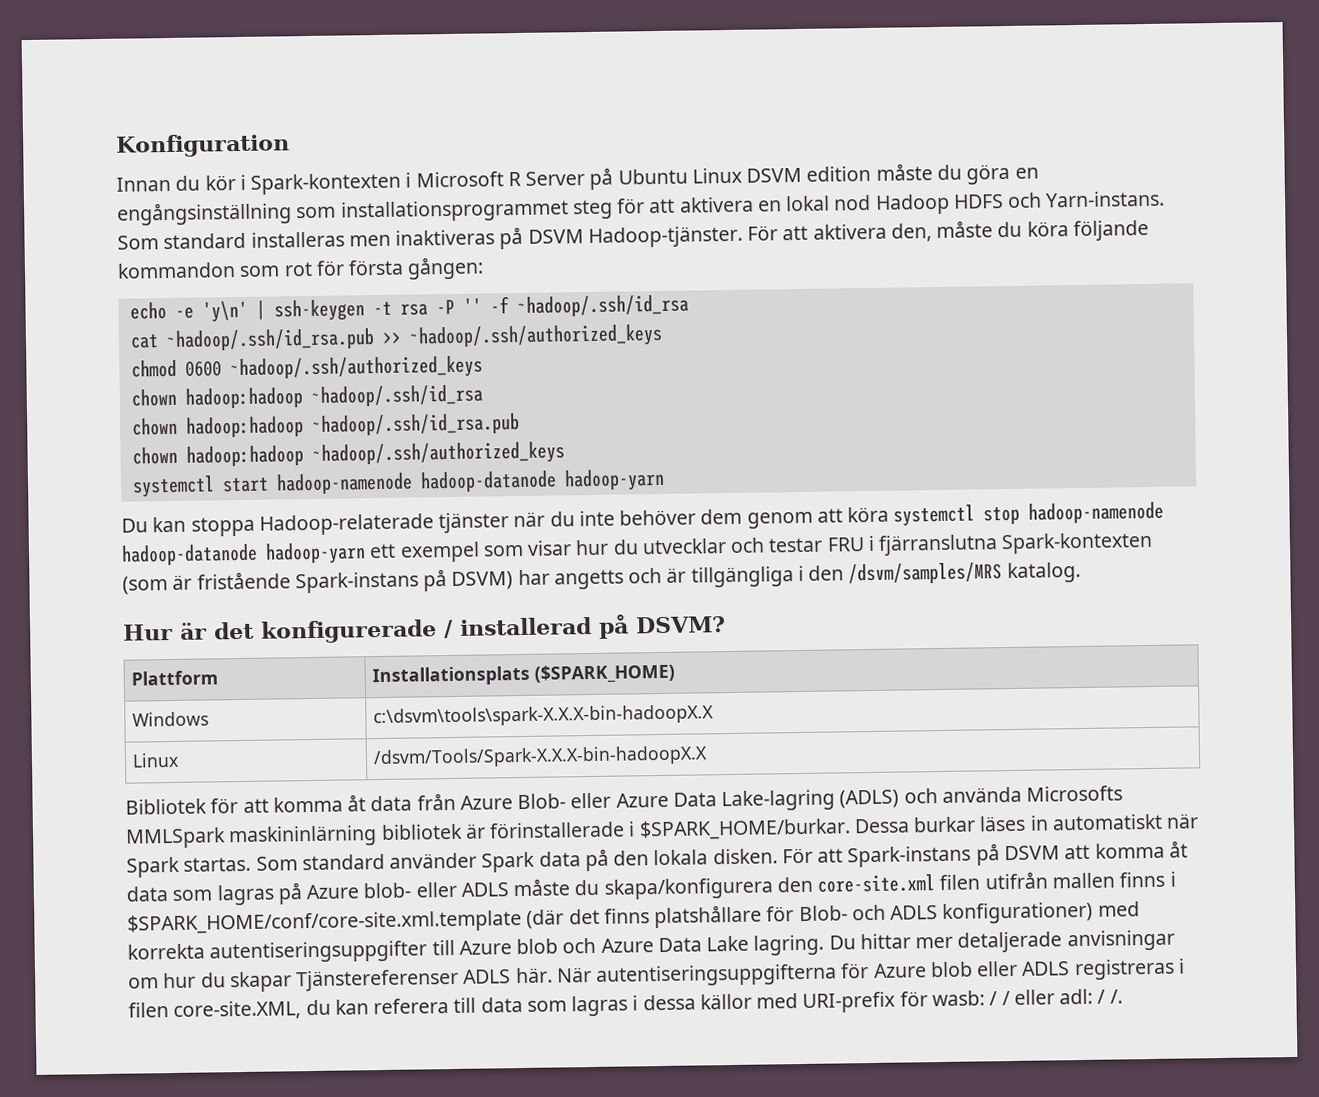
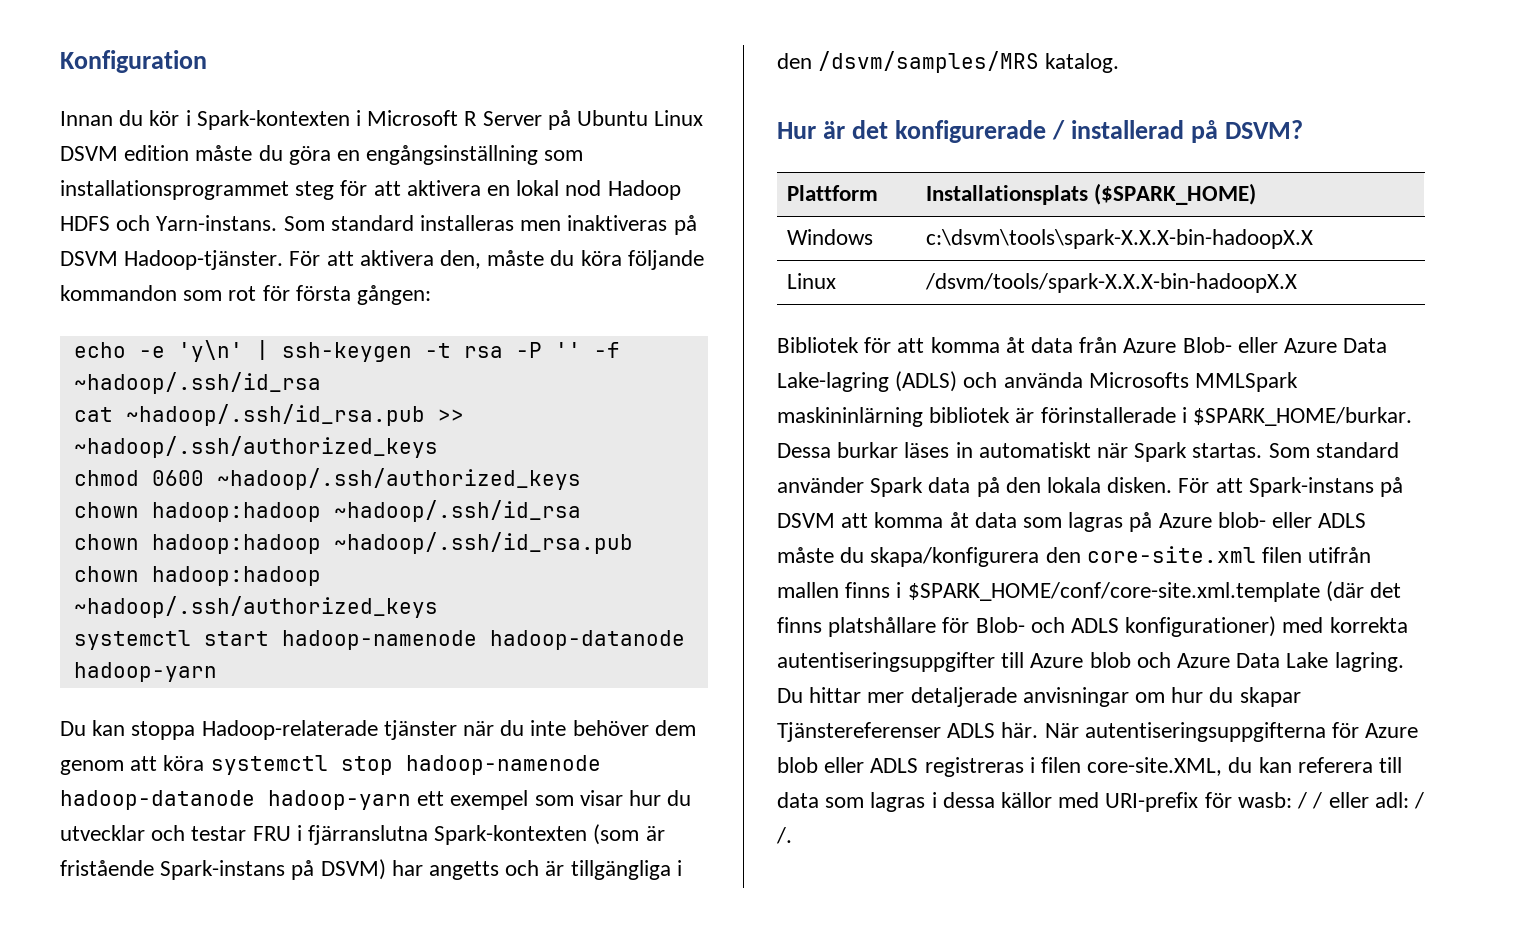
- Linux | /dsvm/Tools/Spark-X.X.X-bin-hadoopX.X
+ Linux | /dsvm/tools/spark-X.X.X-bin-hadoopX.X

